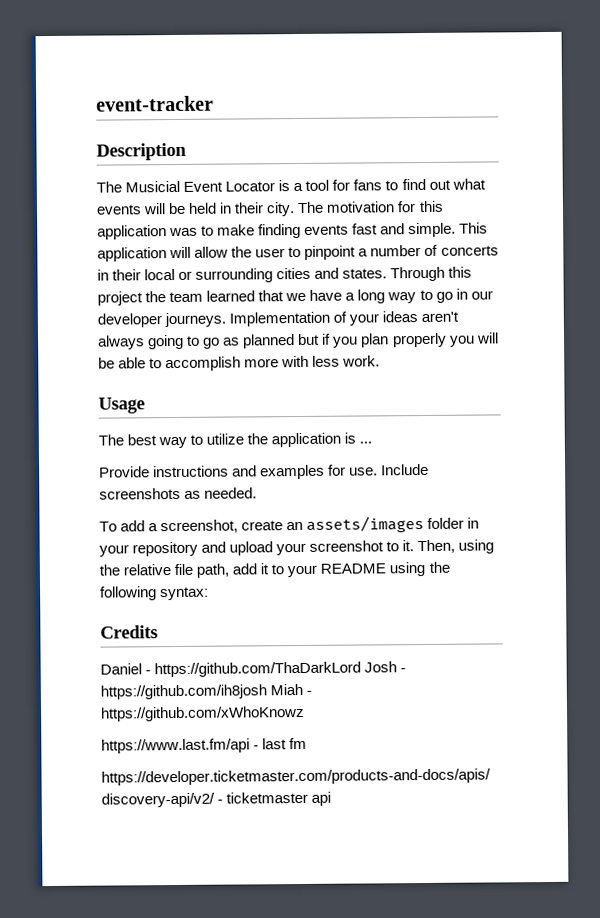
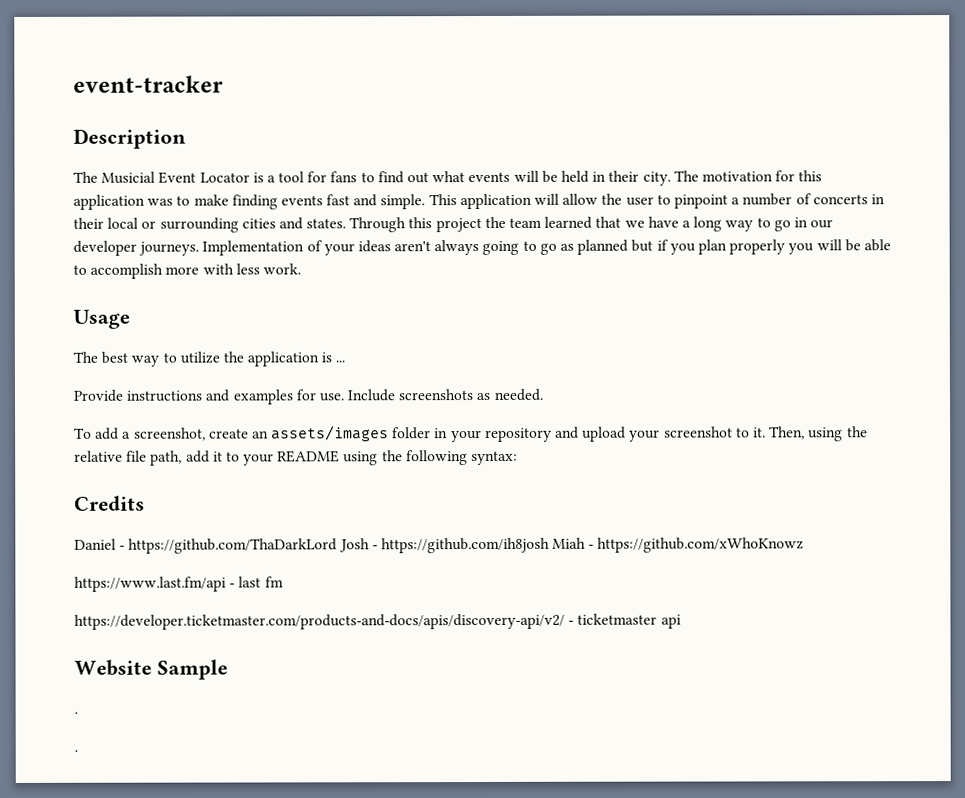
+ Website Sample
+ .
+ .

